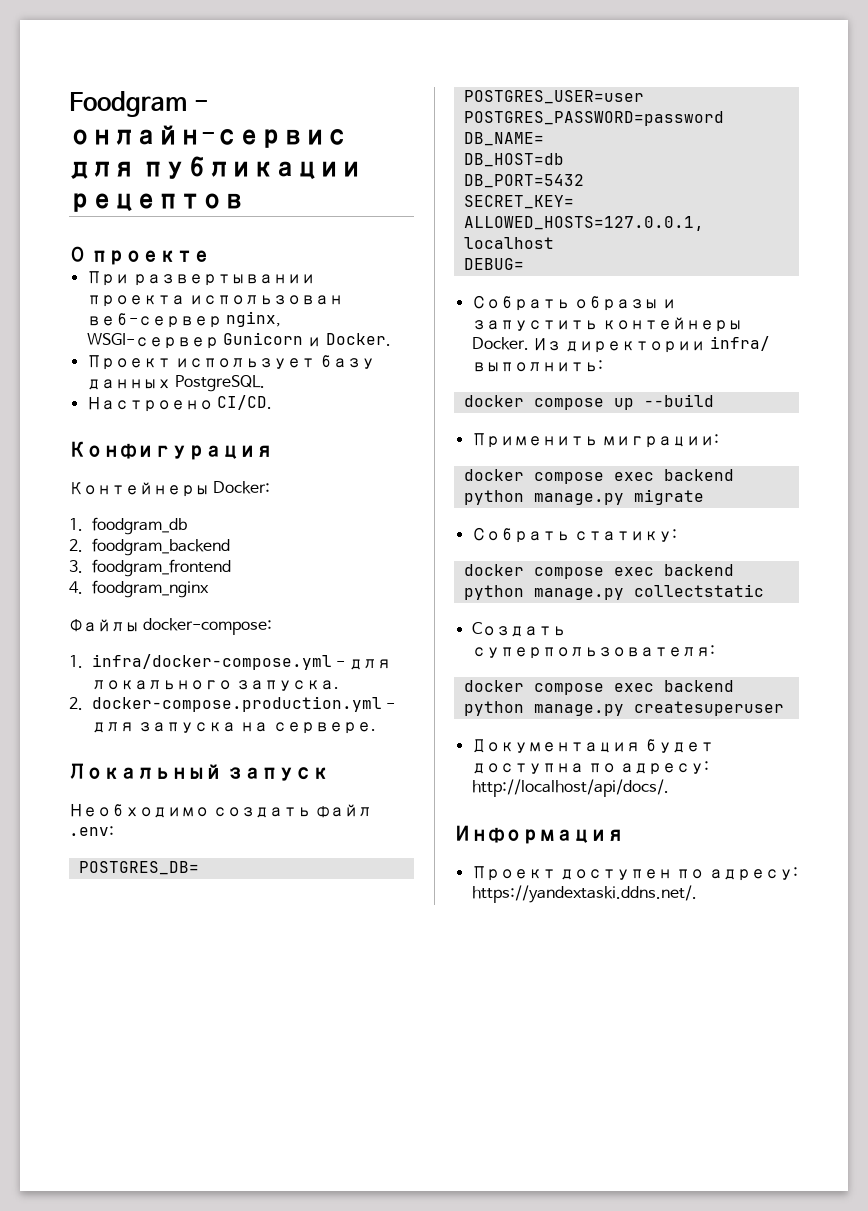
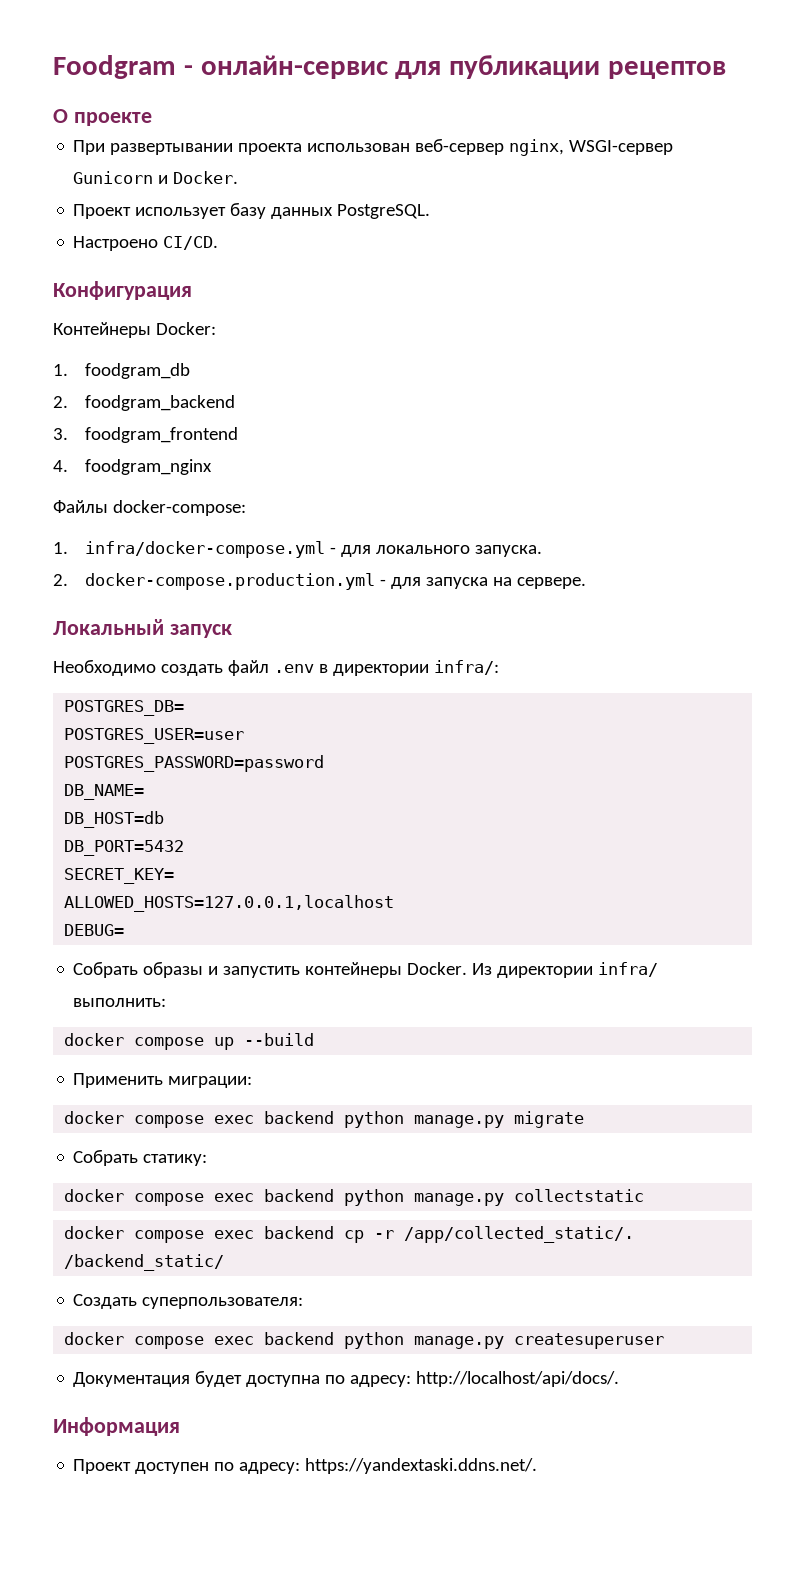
- Необходимо создать файл .env:
+ Необходимо создать файл .env в директории infra/:
+ docker compose exec backend cp -r /app/collected_static/. /backend_static/

